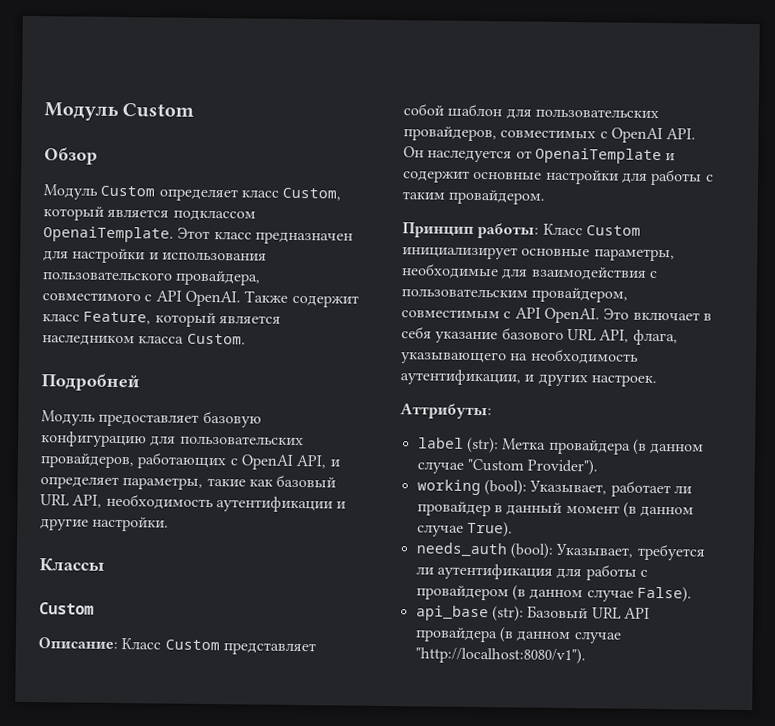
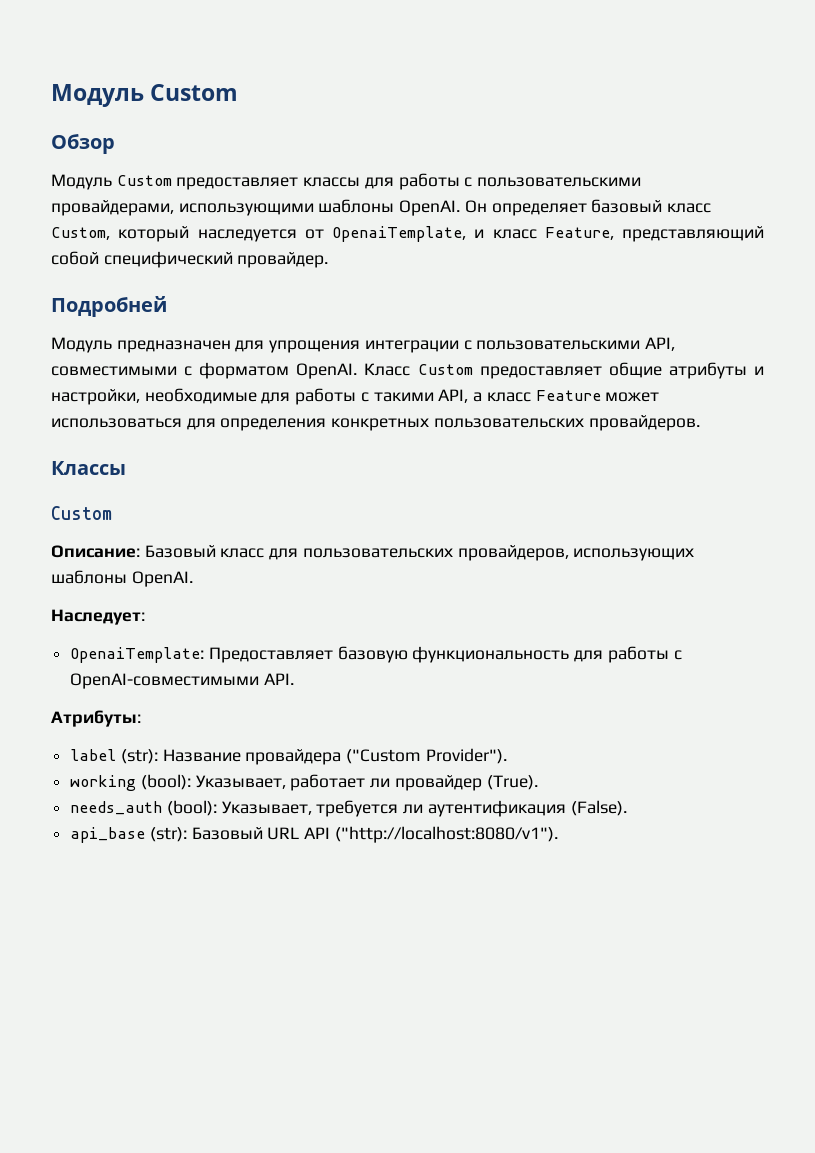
- Модуль Custom определяет класс Custom, который является подклассом OpenaiTemplate. Этот класс предназначен для настройки и использования пользовательского провайдера, совместимого с API OpenAI. Также содержит класс Feature, который является наследником класса Custom.
+ Модуль Custom предоставляет классы для работы с пользовательскими провайдерами, использующими шаблоны OpenAI. Он определяет базовый класс Custom, который наследуется от OpenaiTemplate, и класс Feature, представляющий собой специфический провайдер.
  Подробней
- Модуль предоставляет базовую конфигурацию для пользовательских провайдеров, работающих с OpenAI API, и определяет параметры, такие как базовый URL API, необходимость аутентификации и другие настройки.
+ Модуль предназначен для упрощения интеграции с пользовательскими API, совместимыми с форматом OpenAI. Класс Custom предоставляет общие атрибуты и настройки, необходимые для работы с такими API, а класс Feature может использоваться для определения конкретных пользовательских провайдеров.
  Классы
  Custom
- Описание: Класс Custom представляет собой шаблон для пользовательских провайдеров, совместимых с OpenAI API. Он наследуется от OpenaiTemplate и содержит основные настройки для работы с таким провайдером.
- Принцип работы: Класс Custom инициализирует основные параметры, необходимые для взаимодействия с пользовательским провайдером, совместимым с API OpenAI. Это включает в себя указание базового URL API, флага, указывающего на необходимость аутентификации, и других настроек.
- Аттрибуты:
- label (str): Метка провайдера (в данном случае "Custom Provider").
+ Описание: Базовый класс для пользовательских провайдеров, использующих шаблоны OpenAI.
+ Наследует:
+ OpenaiTemplate: Предоставляет базовую функциональность для работы с OpenAI-совместимыми API.
+ Атрибуты:
+ label (str): Название провайдера ("Custom Provider").
- working (bool): Указывает, работает ли провайдер в данный момент (в данном случае True).
+ working (bool): Указывает, работает ли провайдер (True).
- needs_auth (bool): Указывает, требуется ли аутентификация для работы с провайдером (в данном случае False).
+ needs_auth (bool): Указывает, требуется ли аутентификация (False).
- api_base (str): Базовый URL API провайдера (в данном случае "http://localhost:8080/v1").
+ api_base (str): Базовый URL API ("http://localhost:8080/v1").

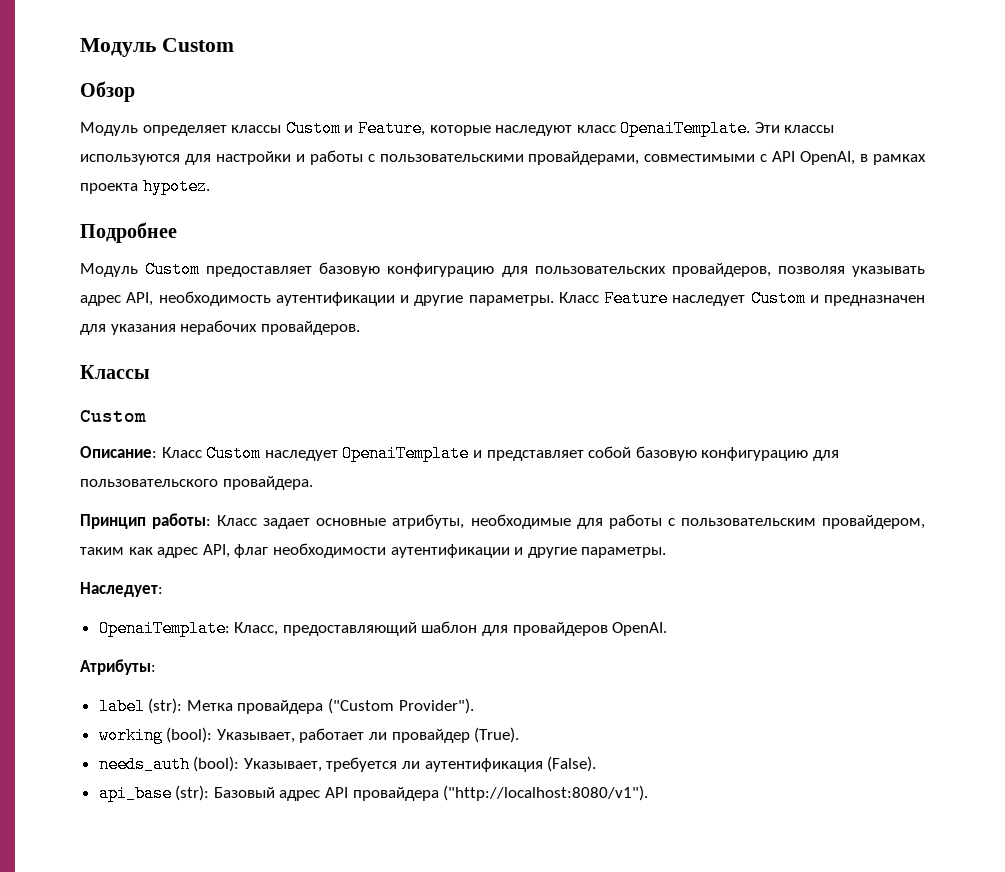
- Модуль Custom предоставляет классы для работы с пользовательскими провайдерами, использующими шаблоны OpenAI. Он определяет базовый класс Custom, который наследуется от OpenaiTemplate, и класс Feature, представляющий собой специфический провайдер.
- Подробней
- Модуль предназначен для упрощения интеграции с пользовательскими API, совместимыми с форматом OpenAI. Класс Custom предоставляет общие атрибуты и настройки, необходимые для работы с такими API, а класс Feature может использоваться для определения конкретных пользовательских провайдеров.
+ Модуль определяет классы Custom и Feature, которые наследуют класс OpenaiTemplate. Эти классы используются для настройки и работы с пользовательскими провайдерами, совместимыми с API OpenAI, в рамках проекта hypotez.
+ Подробнее
+ Модуль Custom предоставляет базовую конфигурацию для пользовательских провайдеров, позволяя указывать адрес API, необходимость аутентификации и другие параметры. Класс Feature наследует Custom и предназначен для указания нерабочих провайдеров.
  Классы
  Custom
- Описание: Базовый класс для пользовательских провайдеров, использующих шаблоны OpenAI.
+ Описание: Класс Custom наследует OpenaiTemplate и представляет собой базовую конфигурацию для пользовательского провайдера.
+ Принцип работы: Класс задает основные атрибуты, необходимые для работы с пользовательским провайдером, таким как адрес API, флаг необходимости аутентификации и другие параметры.
  Наследует:
- OpenaiTemplate: Предоставляет базовую функциональность для работы с OpenAI-совместимыми API.
+ OpenaiTemplate: Класс, предоставляющий шаблон для провайдеров OpenAI.
- label (str): Название провайдера ("Custom Provider").
+ label (str): Метка провайдера ("Custom Provider").
- api_base (str): Базовый URL API ("http://localhost:8080/v1").
+ api_base (str): Базовый адрес API провайдера ("http://localhost:8080/v1").

